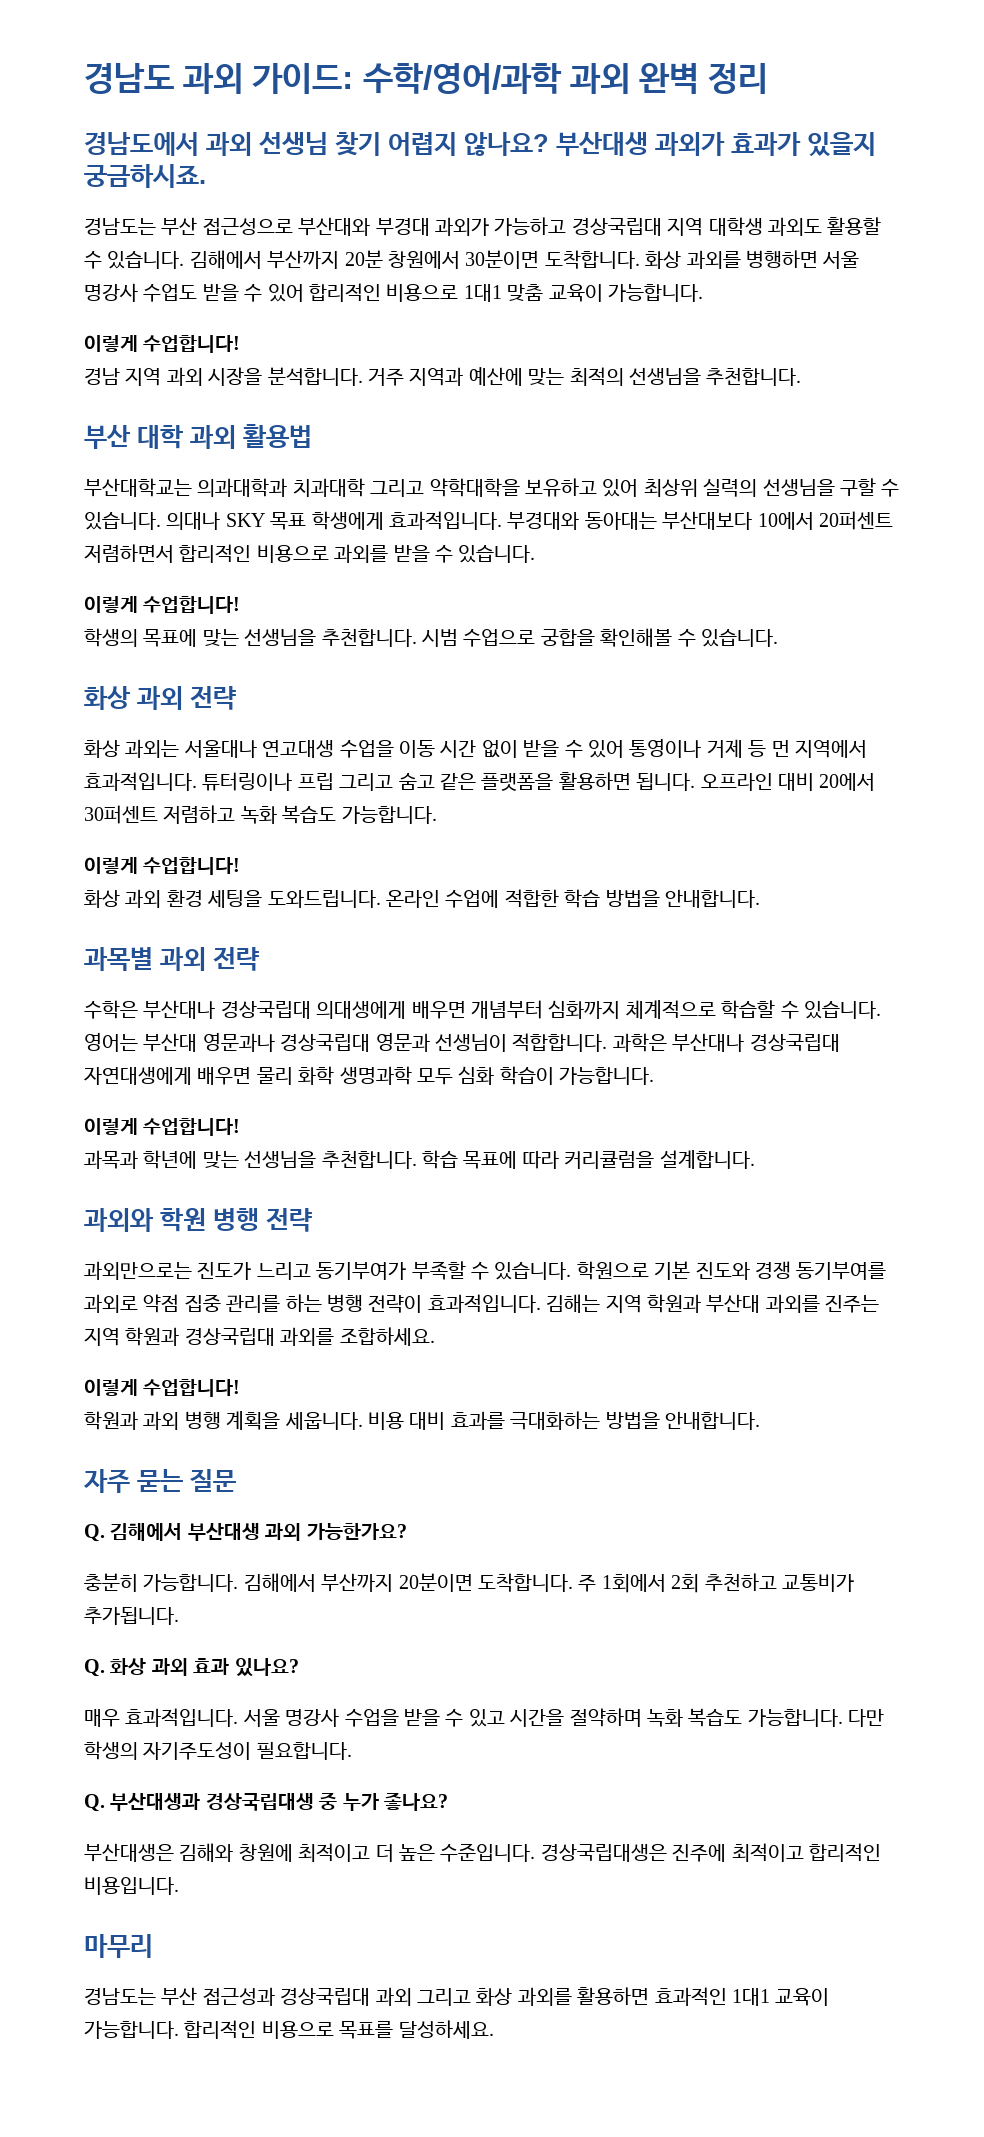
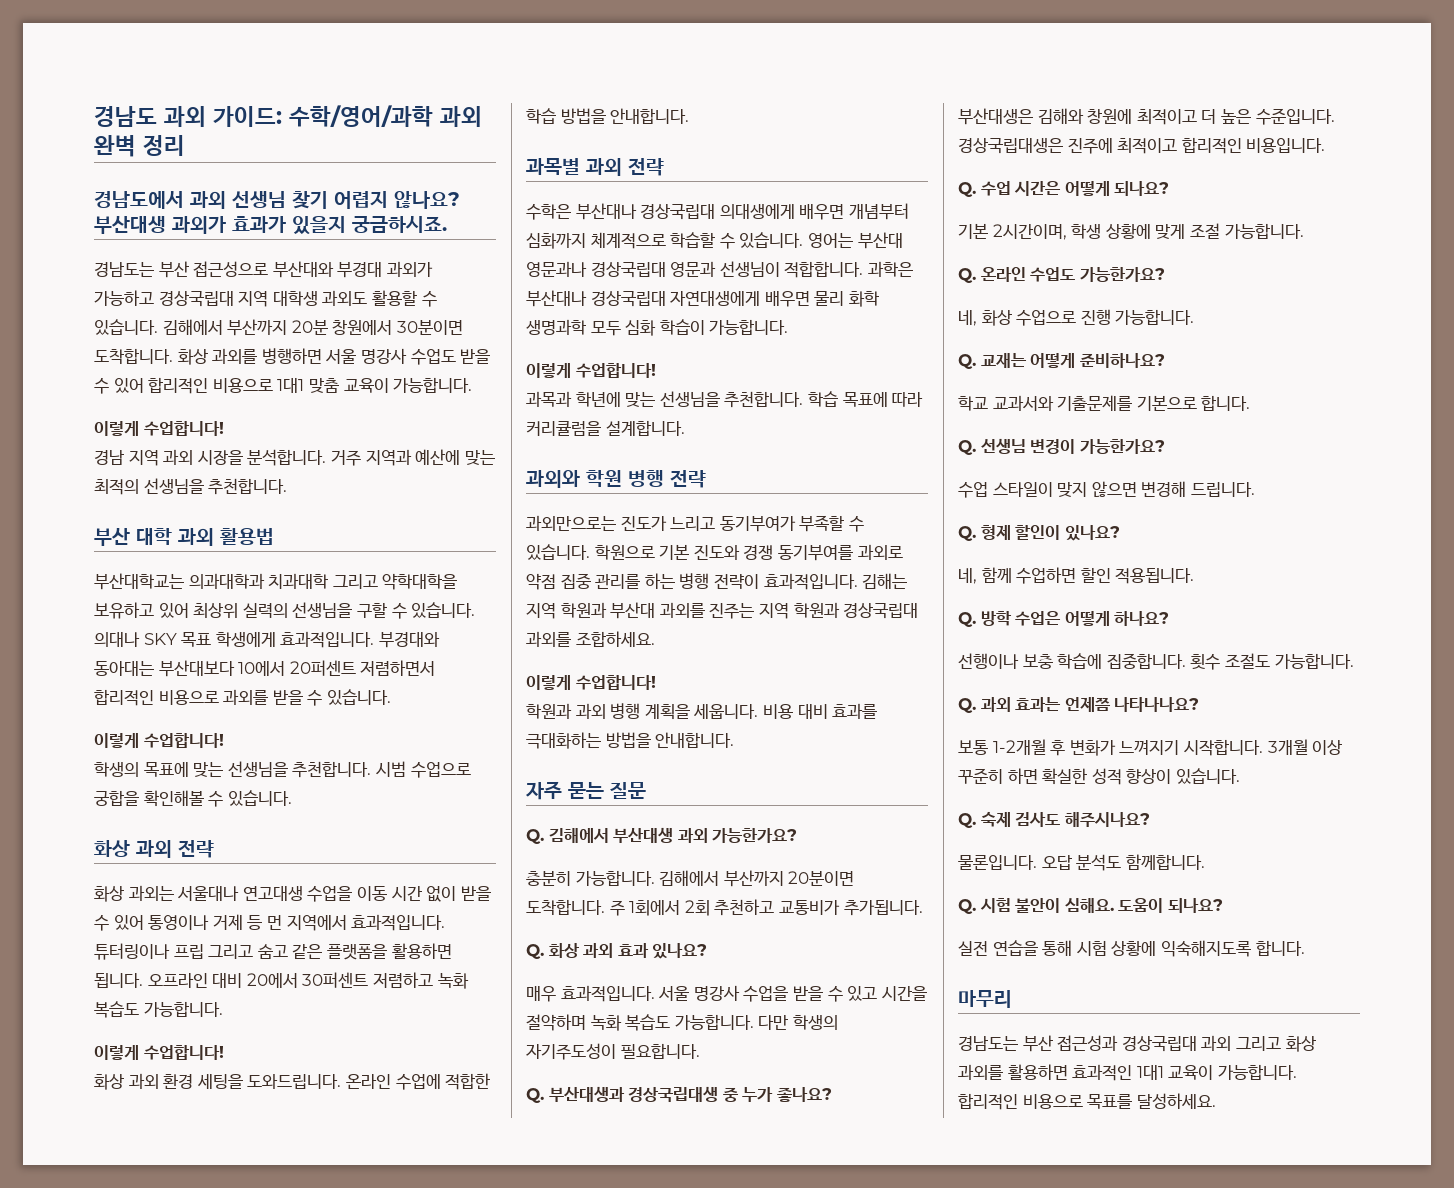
+ Q. 수업 시간은 어떻게 되나요?
+ 기본 2시간이며, 학생 상황에 맞게 조절 가능합니다.
+ Q. 온라인 수업도 가능한가요?
+ 네, 화상 수업으로 진행 가능합니다.
+ Q. 교재는 어떻게 준비하나요?
+ 학교 교과서와 기출문제를 기본으로 합니다.
+ Q. 선생님 변경이 가능한가요?
+ 수업 스타일이 맞지 않으면 변경해 드립니다.
+ Q. 형제 할인이 있나요?
+ 네, 함께 수업하면 할인 적용됩니다.
+ Q. 방학 수업은 어떻게 하나요?
+ 선행이나 보충 학습에 집중합니다. 횟수 조절도 가능합니다.
+ Q. 과외 효과는 언제쯤 나타나나요?
+ 보통 1-2개월 후 변화가 느껴지기 시작합니다. 3개월 이상 꾸준히 하면 확실한 성적 향상이 있습니다.
+ Q. 숙제 검사도 해주시나요?
+ 물론입니다. 오답 분석도 함께합니다.
+ Q. 시험 불안이 심해요. 도움이 되나요?
+ 실전 연습을 통해 시험 상황에 익숙해지도록 합니다.

